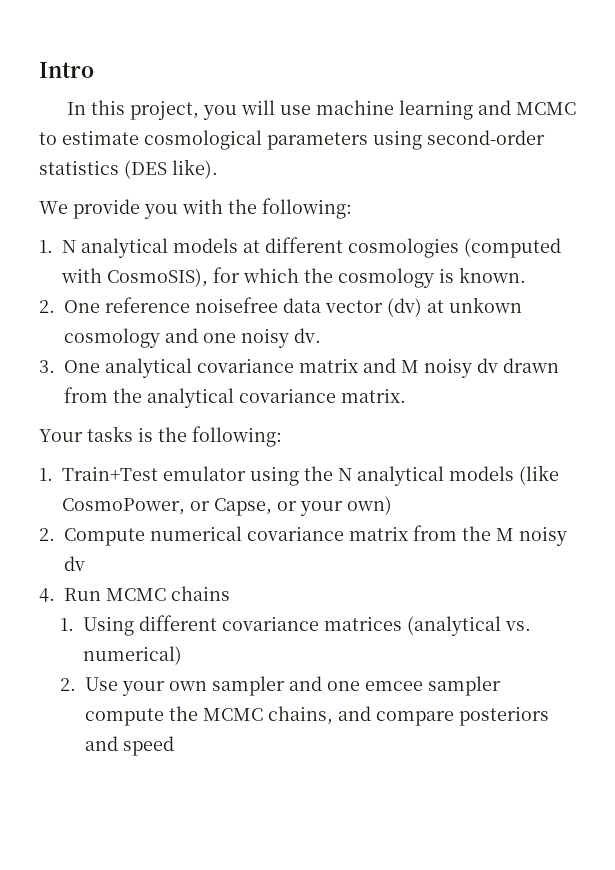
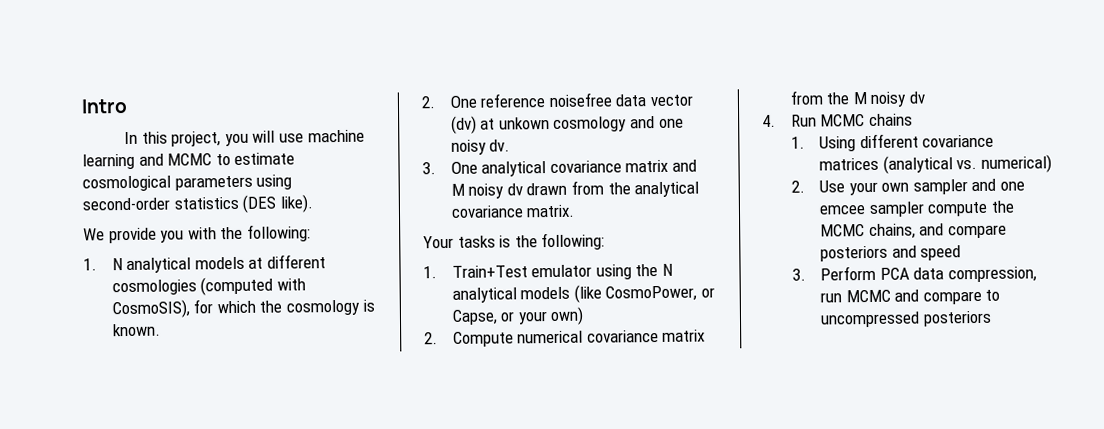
+ 3. Perform PCA data compression, run MCMC and compare to uncompressed posteriors

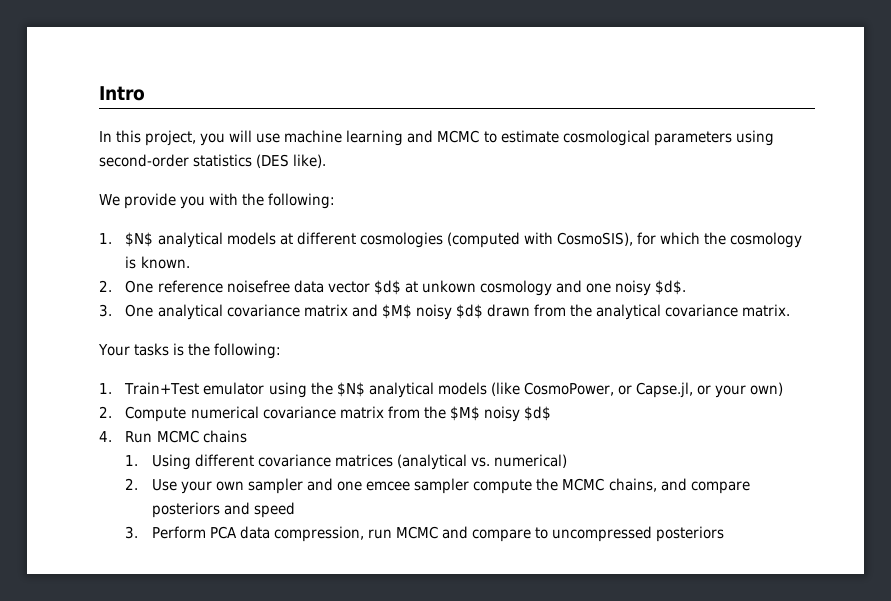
- 1. N analytical models at different cosmologies (computed with CosmoSIS), for which the cosmology is known.
+ 1. $N$ analytical models at different cosmologies (computed with CosmoSIS), for which the cosmology is known.
- 2. One reference noisefree data vector (dv) at unkown cosmology and one noisy dv.
+ 2. One reference noisefree data vector $d$ at unkown cosmology and one noisy $d$.
- 3. One analytical covariance matrix and M noisy dv drawn from the analytical covariance matrix.
+ 3. One analytical covariance matrix and $M$ noisy $d$ drawn from the analytical covariance matrix.
- 1. Train+Test emulator using the N analytical models (like CosmoPower, or Capse, or your own)
+ 1. Train+Test emulator using the $N$ analytical models (like CosmoPower, or Capse.jl, or your own)
- 2. Compute numerical covariance matrix from the M noisy dv
+ 2. Compute numerical covariance matrix from the $M$ noisy $d$

